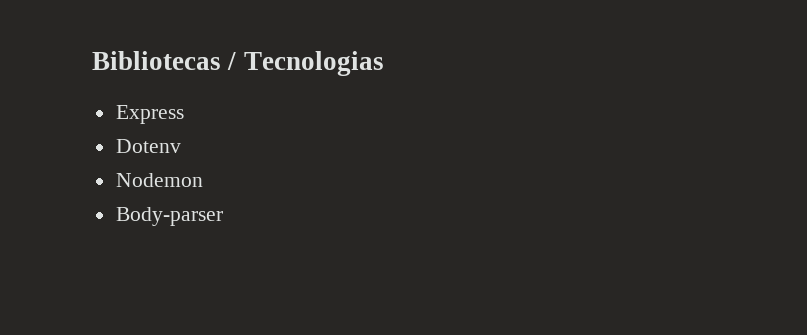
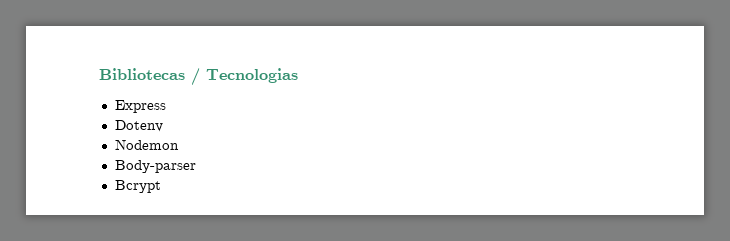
+ Bcrypt

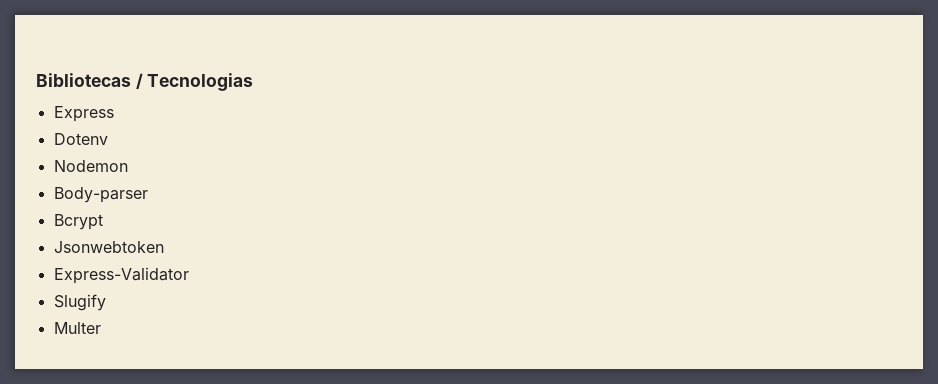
+ Jsonwebtoken
+ Express-Validator
+ Slugify
+ Multer

